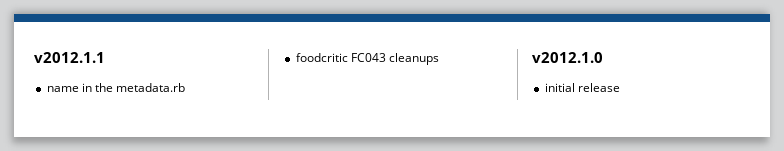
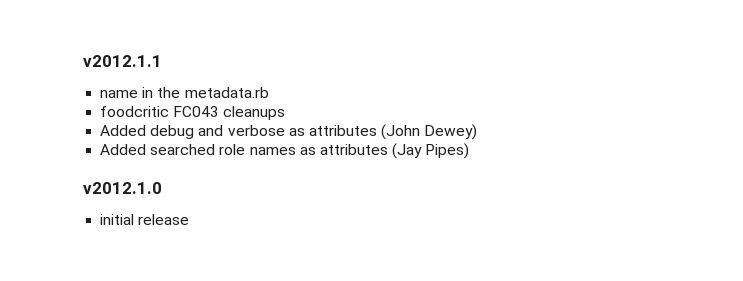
+ Added debug and verbose as attributes (John Dewey)
+ Added searched role names as attributes (Jay Pipes)

